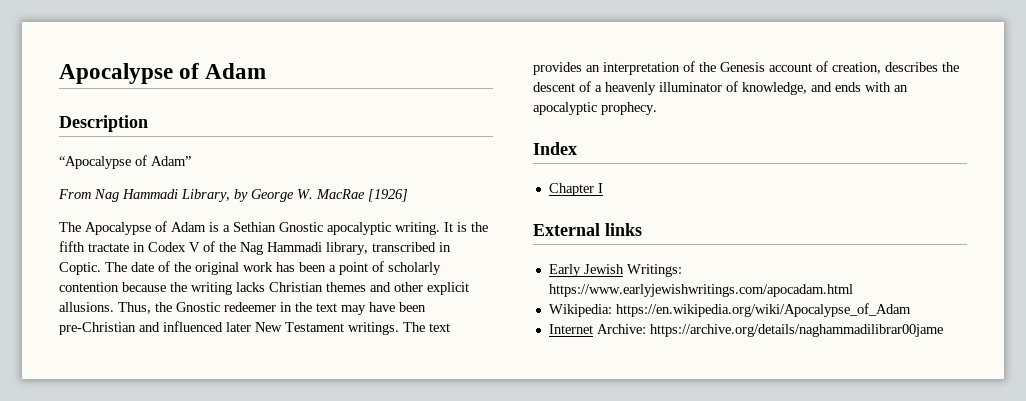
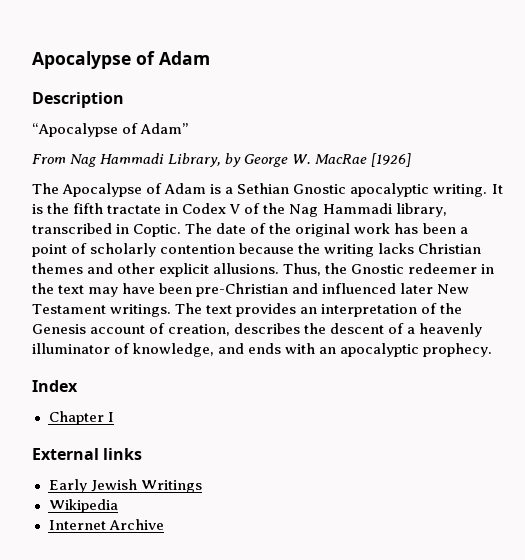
- Early Jewish Writings: https://www.earlyjewishwritings.com/apocadam.html
- Wikipedia: https://en.wikipedia.org/wiki/Apocalypse_of_Adam
+ Early Jewish Writings
+ Wikipedia
- Internet Archive: https://archive.org/details/naghammadilibrar00jame
+ Internet Archive

